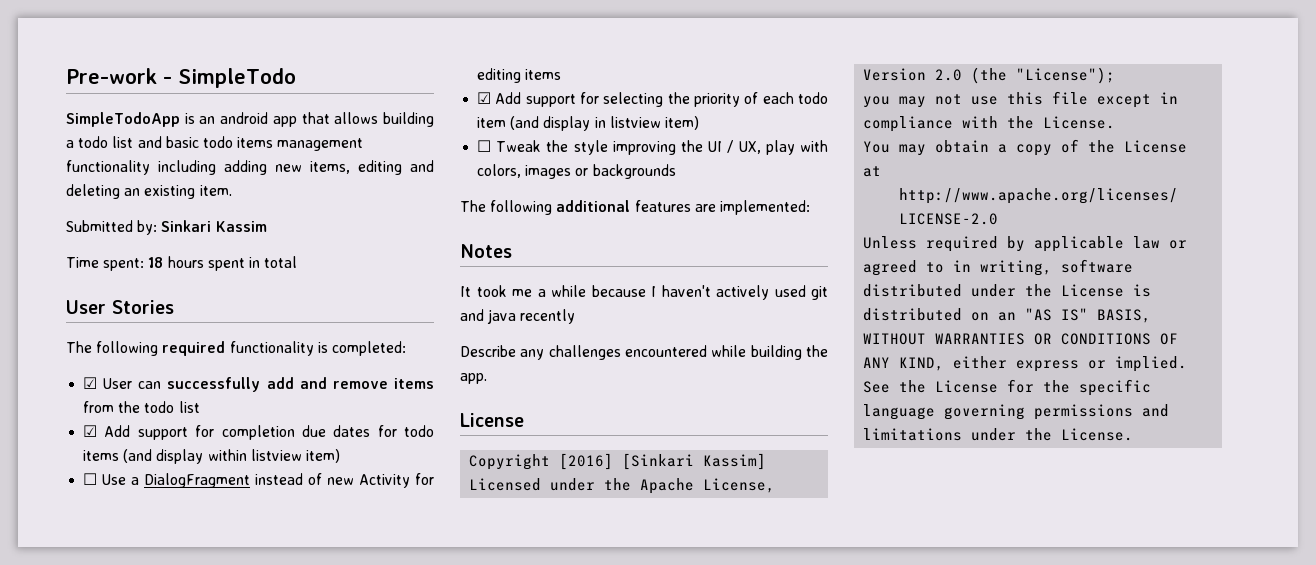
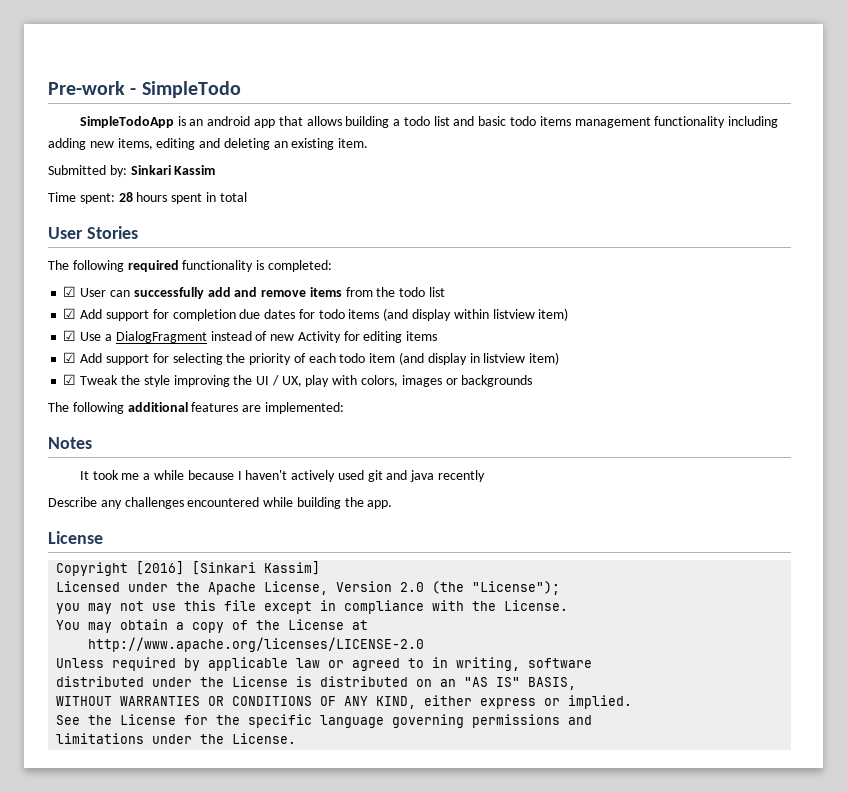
- Time spent: 18 hours spent in total
+ Time spent: 28 hours spent in total
- ☐ Use a DialogFragment instead of new Activity for editing items
+ ☑ Use a DialogFragment instead of new Activity for editing items
- ☐ Tweak the style improving the UI / UX, play with colors, images or backgrounds
+ ☑ Tweak the style improving the UI / UX, play with colors, images or backgrounds

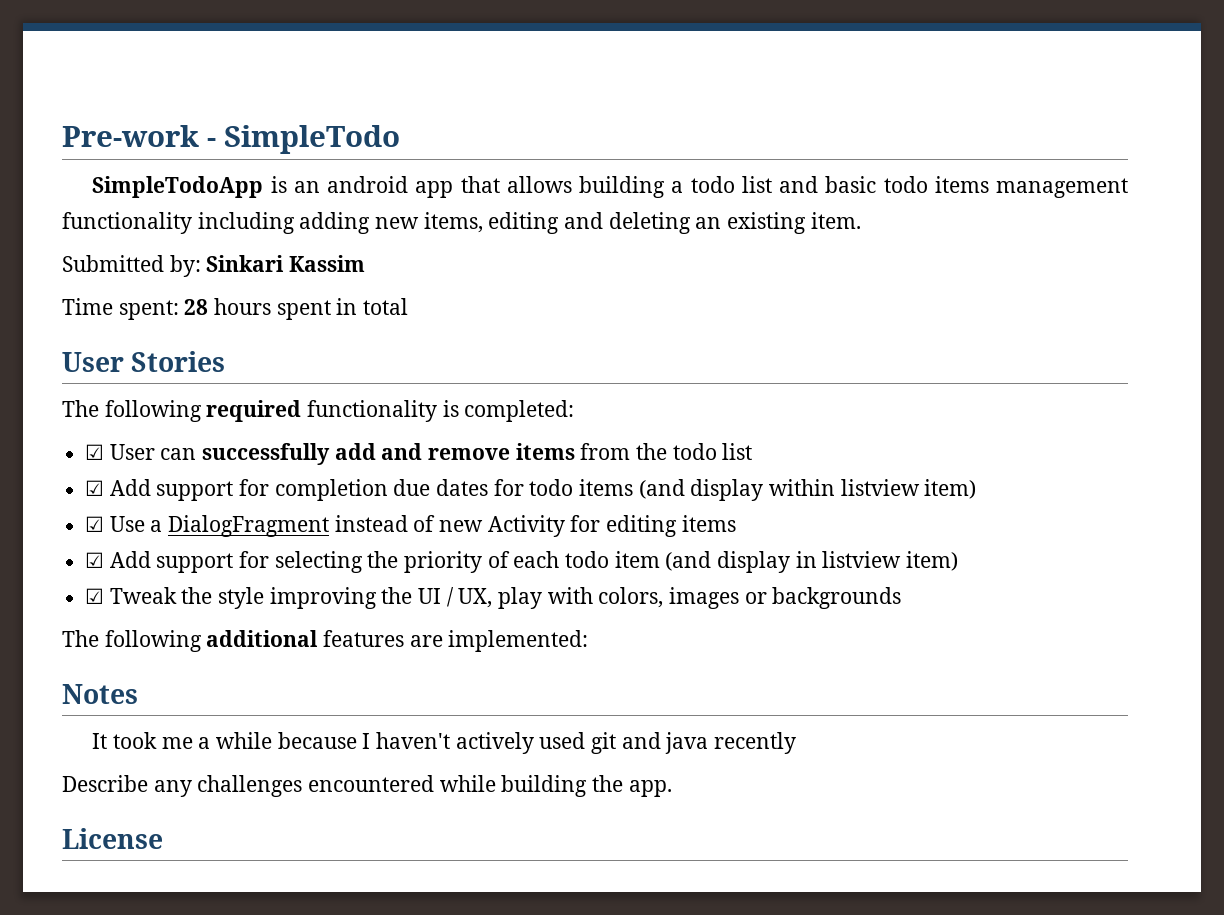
- Copyright [2016] [Sinkari Kassim]
- Licensed under the Apache License, Version 2.0 (the "License");
- you may not use this file except in compliance with the License.
- You may obtain a copy of the License at
- http://www.apache.org/licenses/LICENSE-2.0
- Unless required by applicable law or agreed to in writing, software
- distributed under the License is distributed on an "AS IS" BASIS,
- WITHOUT WARRANTIES OR CONDITIONS OF ANY KIND, either express or implied.
- See the License for the specific language governing permissions and
- limitations under the License.

